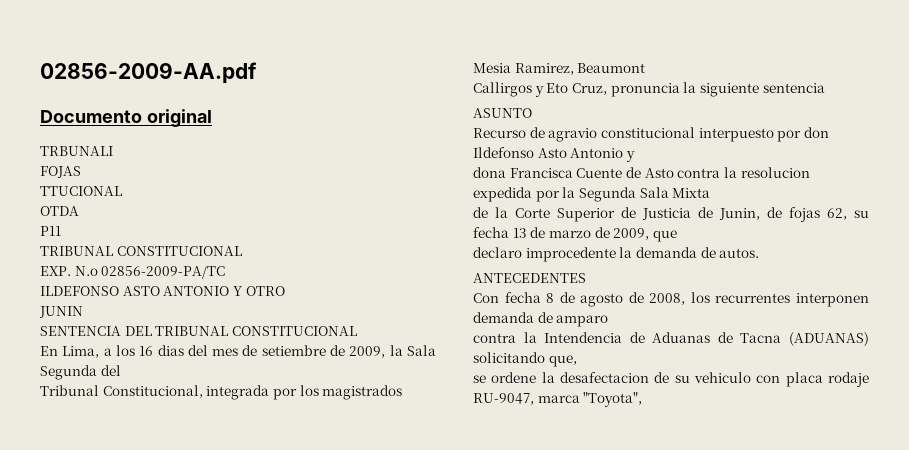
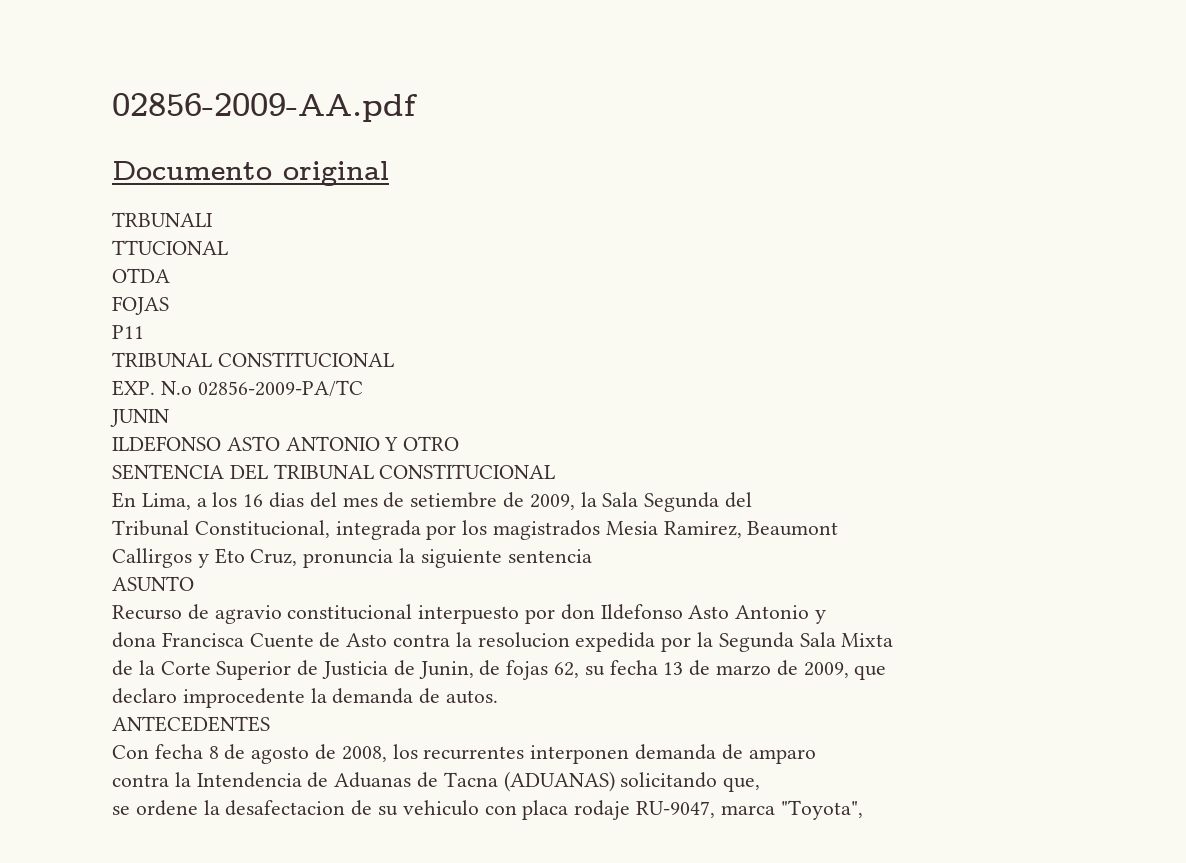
- FOJAS
+ FOJAS
+ JUNIN
- JUNIN

